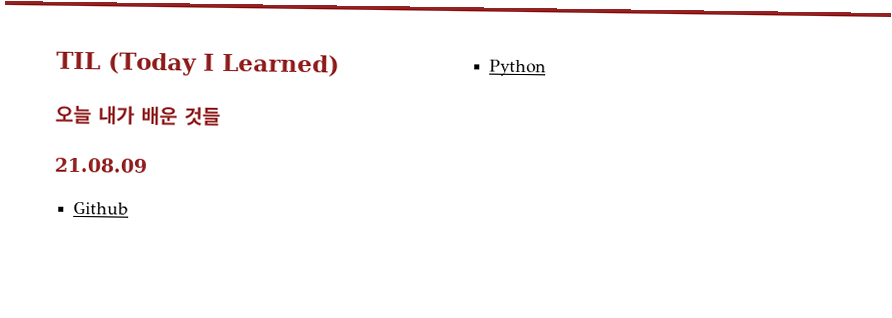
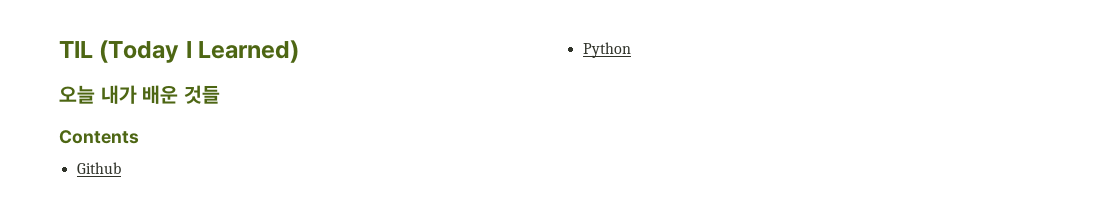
- 21.08.09
+ Contents

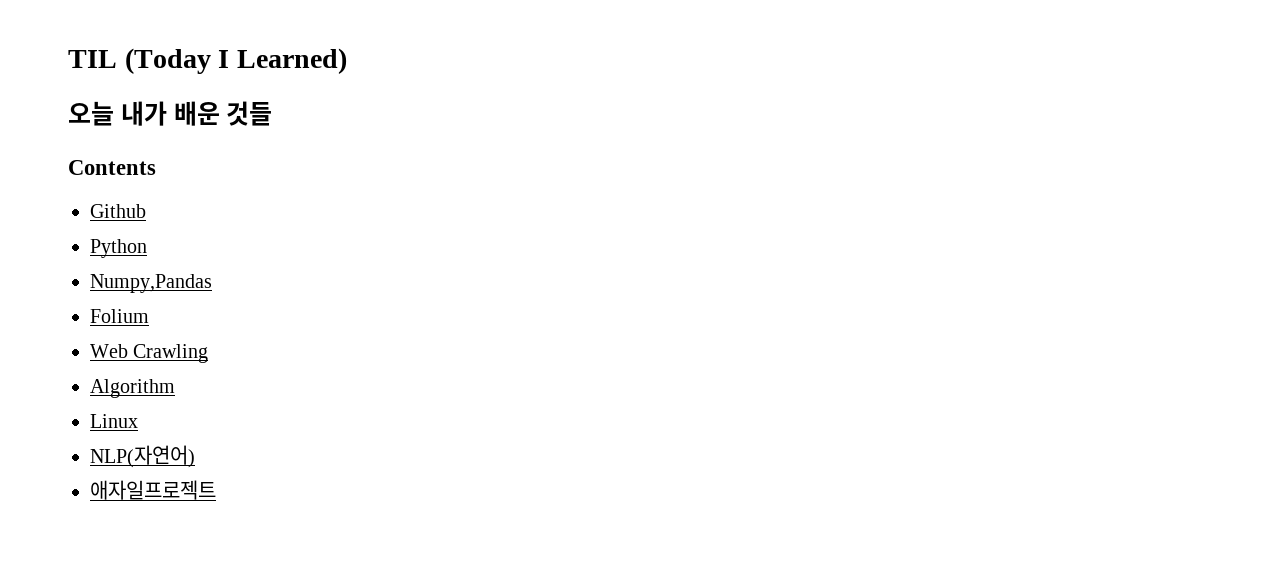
+ Numpy,Pandas
+ Folium
+ Web Crawling
+ Algorithm
+ Linux
+ NLP(자연어)
+ 애자일프로젝트

